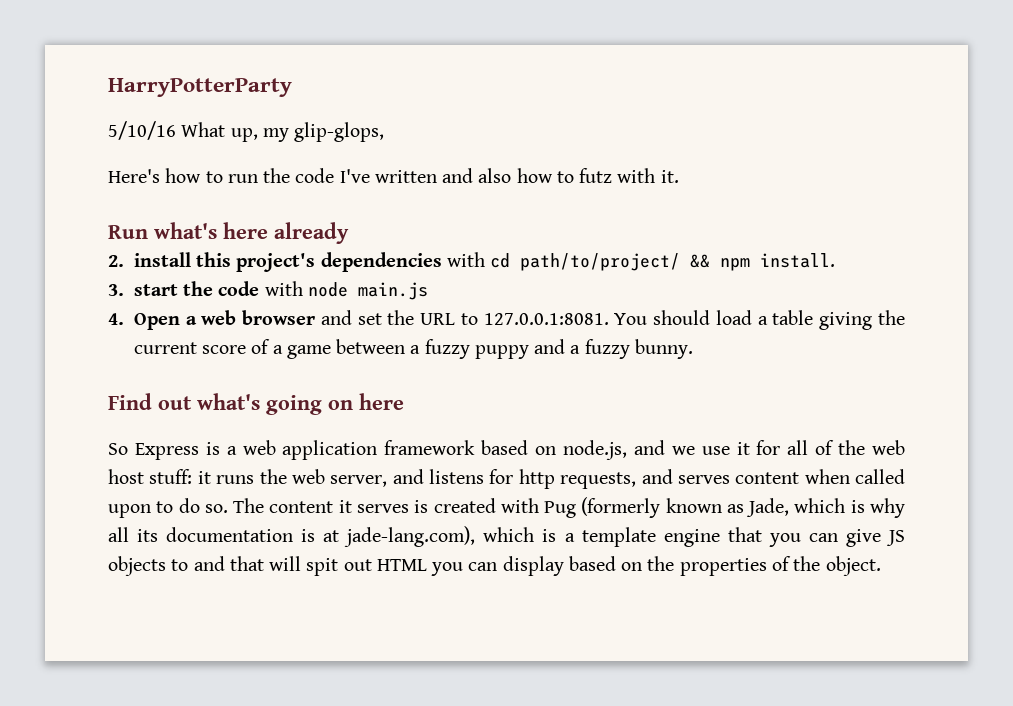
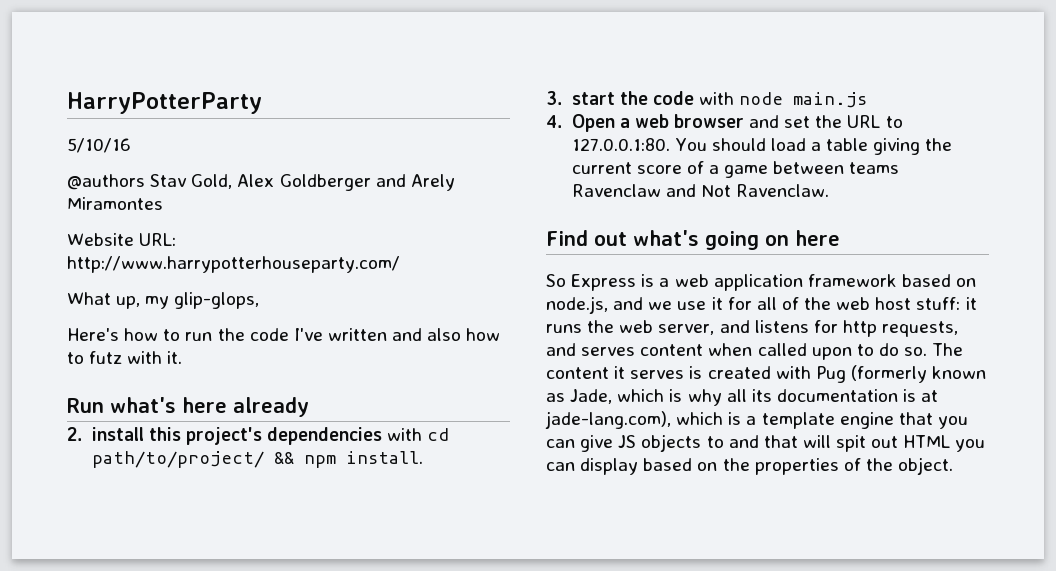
- 5/10/16 What up, my glip-glops,
+ 5/10/16
+ @authors Stav Gold, Alex Goldberger and Arely Miramontes
+ Website URL: http://www.harrypotterhouseparty.com/
+ What up, my glip-glops,
- 4. Open a web browser and set the URL to 127.0.0.1:8081. You should load a table giving the current score of a game between a fuzzy puppy and a fuzzy bunny.
+ 4. Open a web browser and set the URL to 127.0.0.1:80. You should load a table giving the current score of a game between teams Ravenclaw and Not Ravenclaw.

